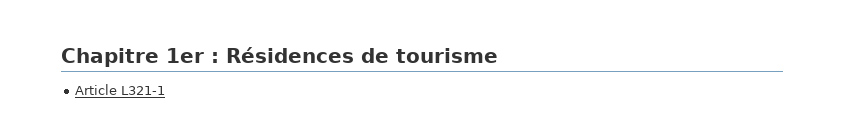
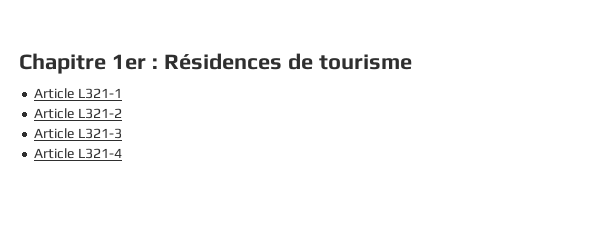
+ Article L321-2
+ Article L321-3
+ Article L321-4

